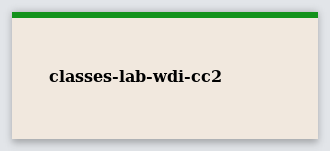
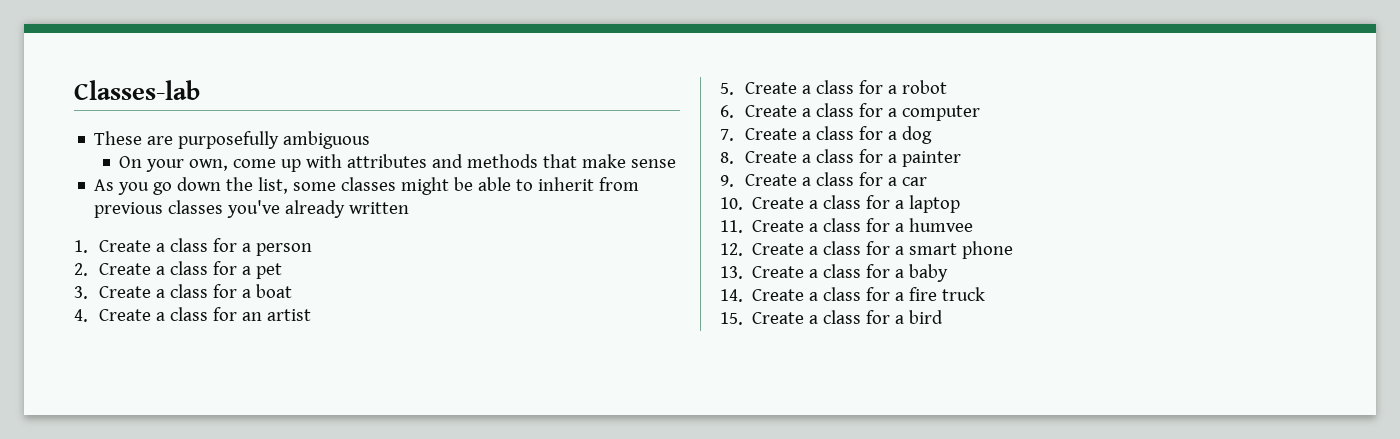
- classes-lab-wdi-cc2
+ Classes-lab
+ These are purposefully ambiguous
+ On your own, come up with attributes and methods that make sense
+ As you go down the list, some classes might be able to inherit from previous classes you've already written
+ 1. Create a class for a person
+ 2. Create a class for a pet
+ 3. Create a class for a boat
+ 4. Create a class for an artist
+ 5. Create a class for a robot
+ 6. Create a class for a computer
+ 7. Create a class for a dog
+ 8. Create a class for a painter
+ 9. Create a class for a car
+ 10. Create a class for a laptop
+ 11. Create a class for a humvee
+ 12. Create a class for a smart phone
+ 13. Create a class for a baby
+ 14. Create a class for a fire truck
+ 15. Create a class for a bird

